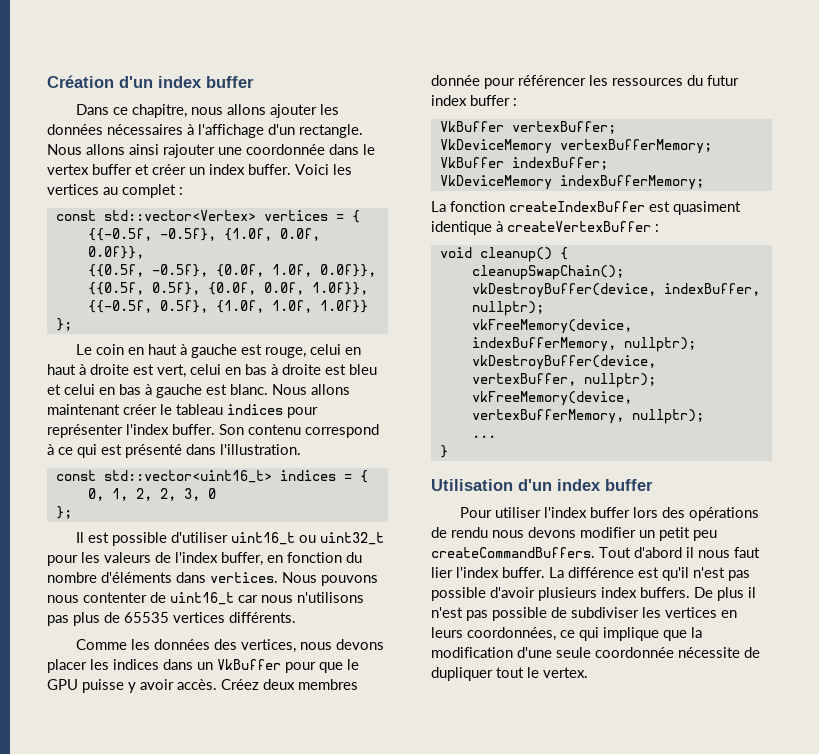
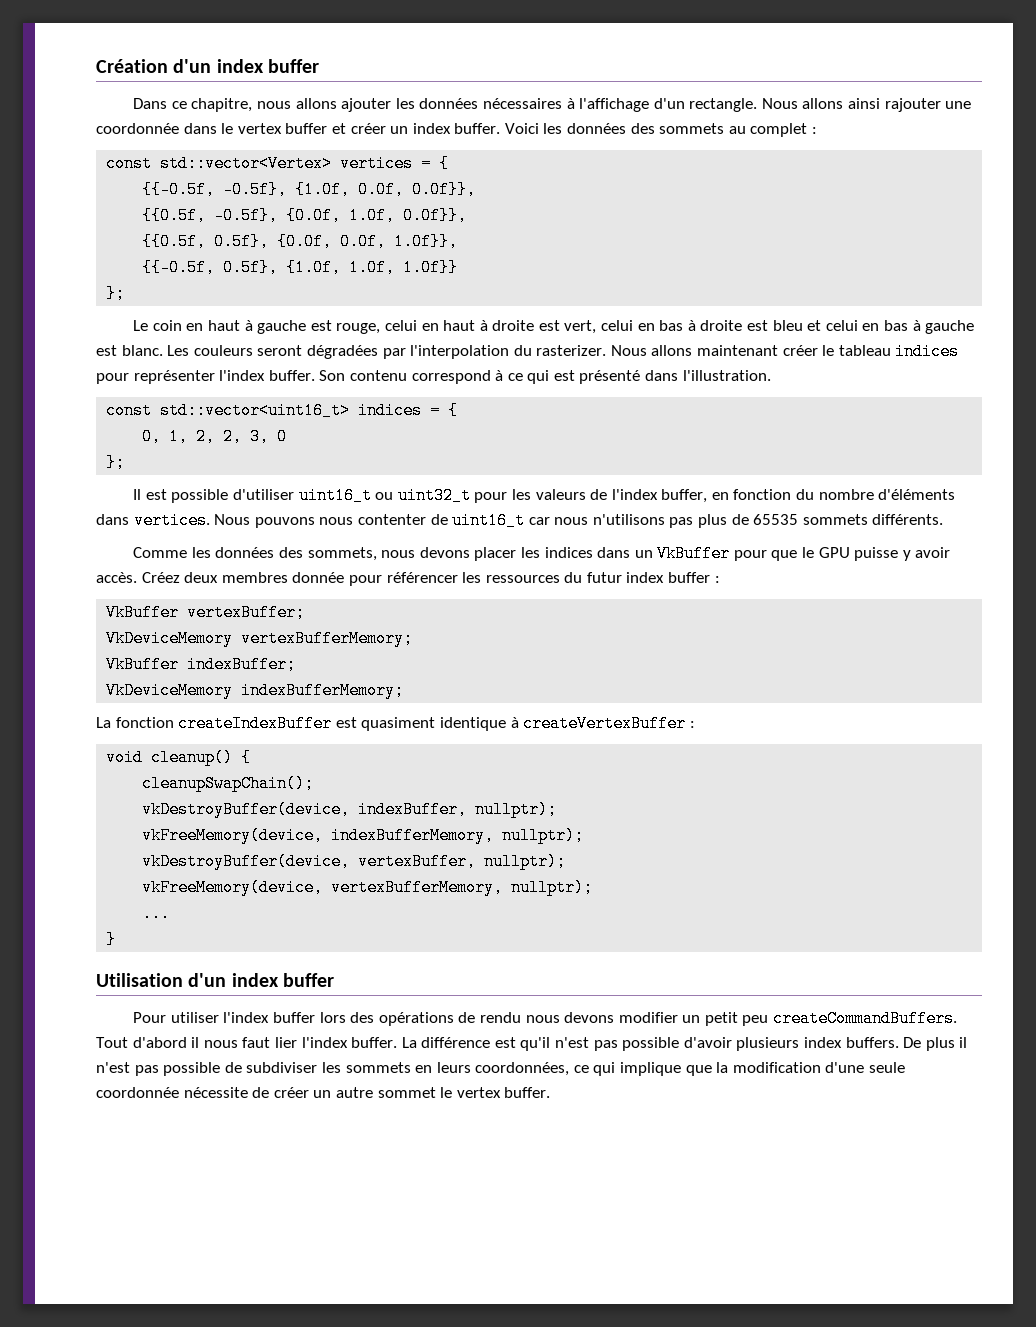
- Voici les vertices au complet :
+ Voici les données des sommets au complet :
+ Les couleurs seront dégradées par l'interpolation du rasterizer.
- Nous pouvons nous contenter de uint16_t car nous n'utilisons pas plus de 65535 vertices différents.
+ Nous pouvons nous contenter de uint16_t car nous n'utilisons pas plus de 65535 sommets différents.
- Comme les données des vertices, nous devons placer les indices dans un VkBuffer pour que le GPU puisse y avoir accès.
+ Comme les données des sommets, nous devons placer les indices dans un VkBuffer pour que le GPU puisse y avoir accès.
- De plus il n'est pas possible de subdiviser les vertices en leurs coordonnées, ce qui implique que la modification d'une seule coordonnée nécessite de dupliquer tout le vertex.
+ De plus il n'est pas possible de subdiviser les sommets en leurs coordonnées, ce qui implique que la modification d'une seule coordonnée nécessite de créer un autre sommet le vertex buffer.

